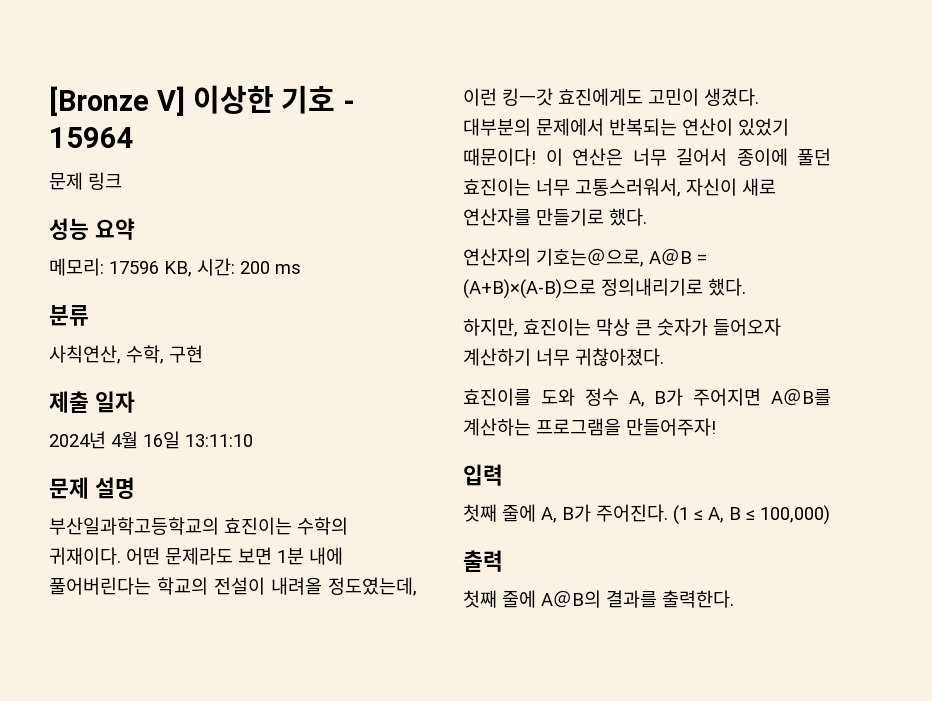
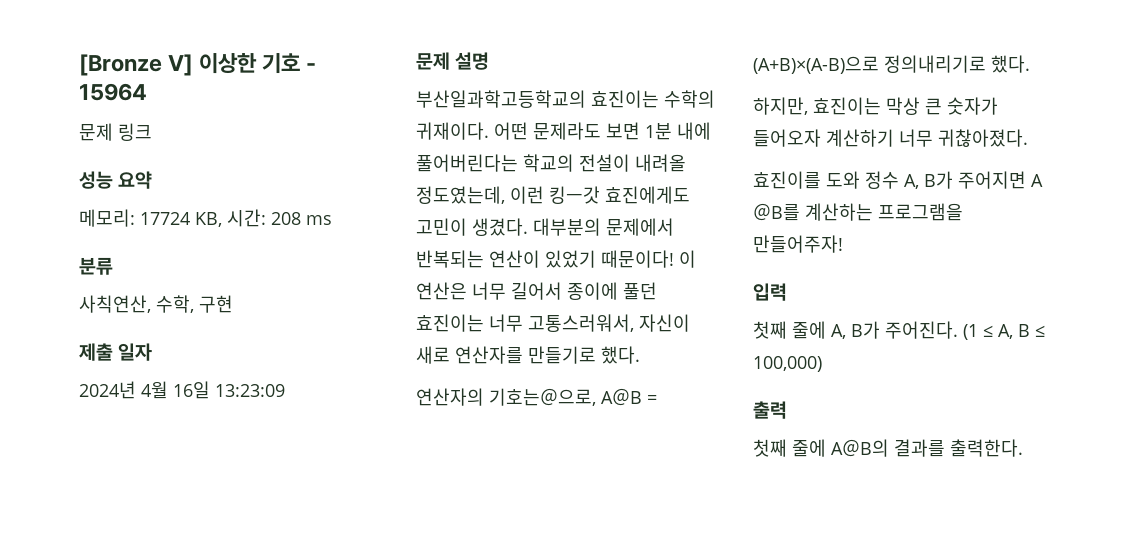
- 메모리: 17596 KB, 시간: 200 ms
+ 메모리: 17724 KB, 시간: 208 ms
- 2024년 4월 16일 13:11:10
+ 2024년 4월 16일 13:23:09

